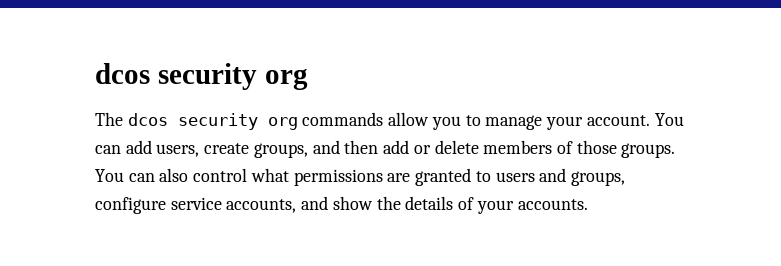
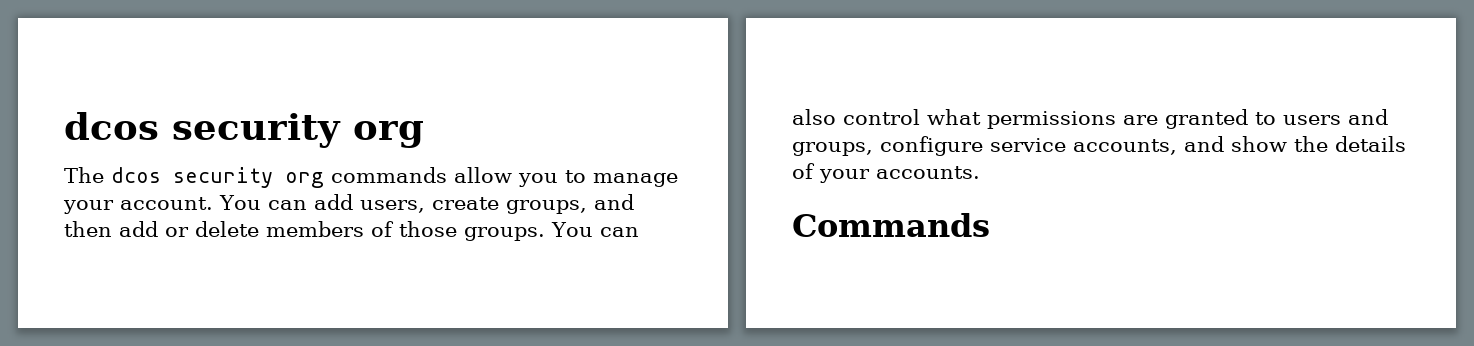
+ Commands

